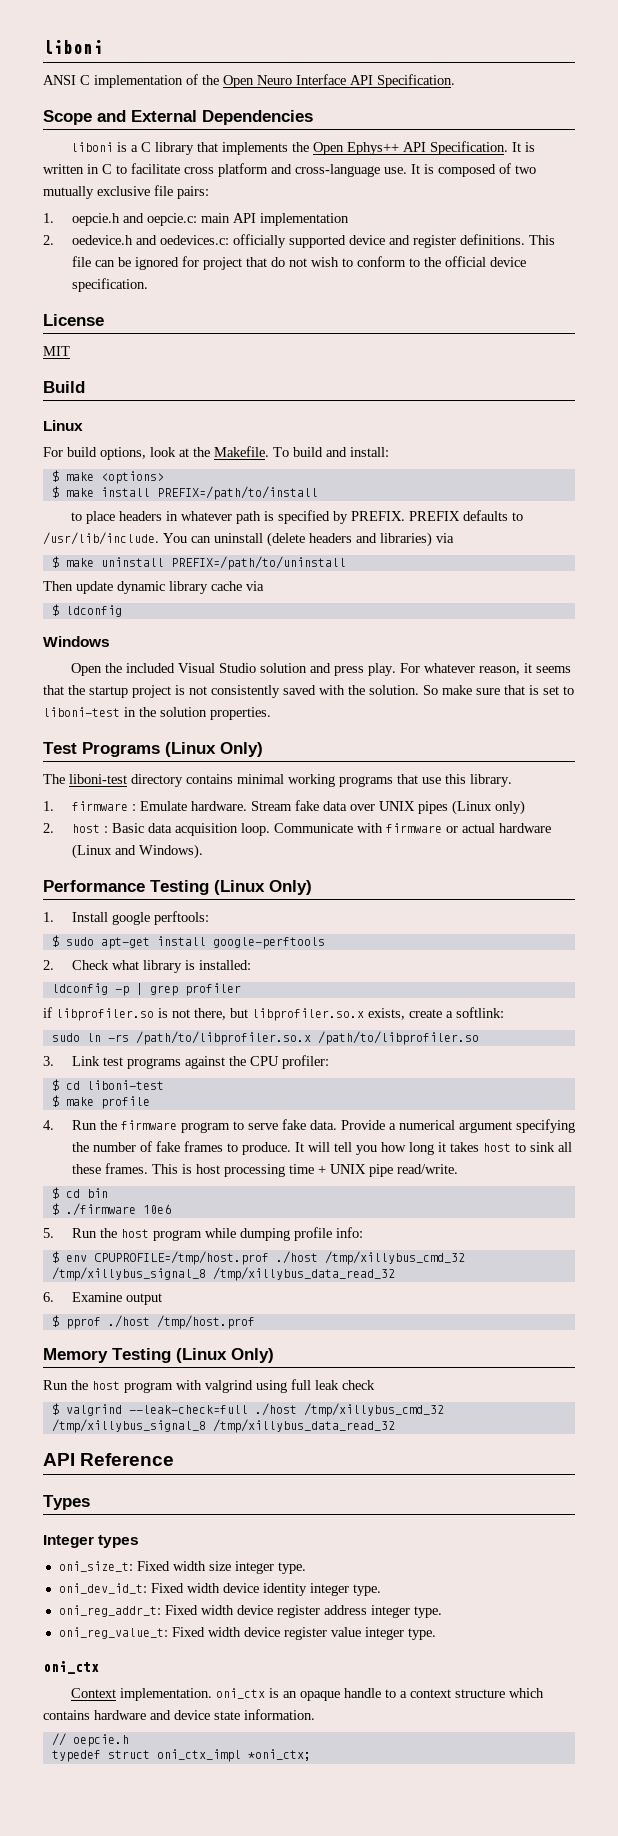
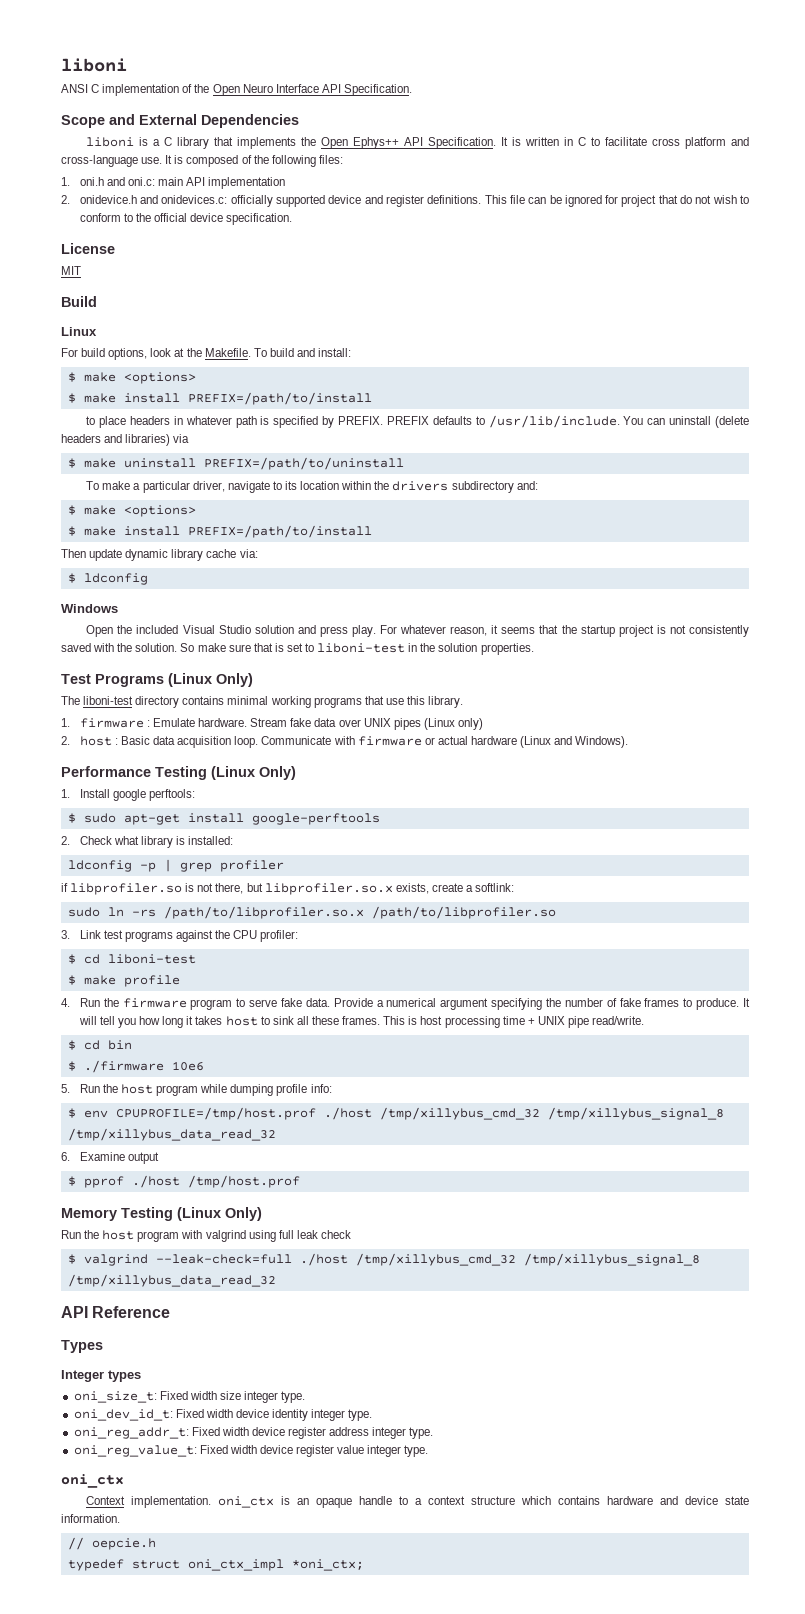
- It is composed of two mutually exclusive file pairs:
- 1. oepcie.h and oepcie.c: main API implementation
+ It is composed of the following files:
+ 1. oni.h and oni.c: main API implementation
- 2. oedevice.h and oedevices.c: officially supported device and register definitions.
+ 2. onidevice.h and onidevices.c: officially supported device and register definitions.
+ To make a particular driver, navigate to its location within the drivers subdirectory and:
+ $ make <options>
+ $ make install PREFIX=/path/to/install
- Then update dynamic library cache via
+ Then update dynamic library cache via:

